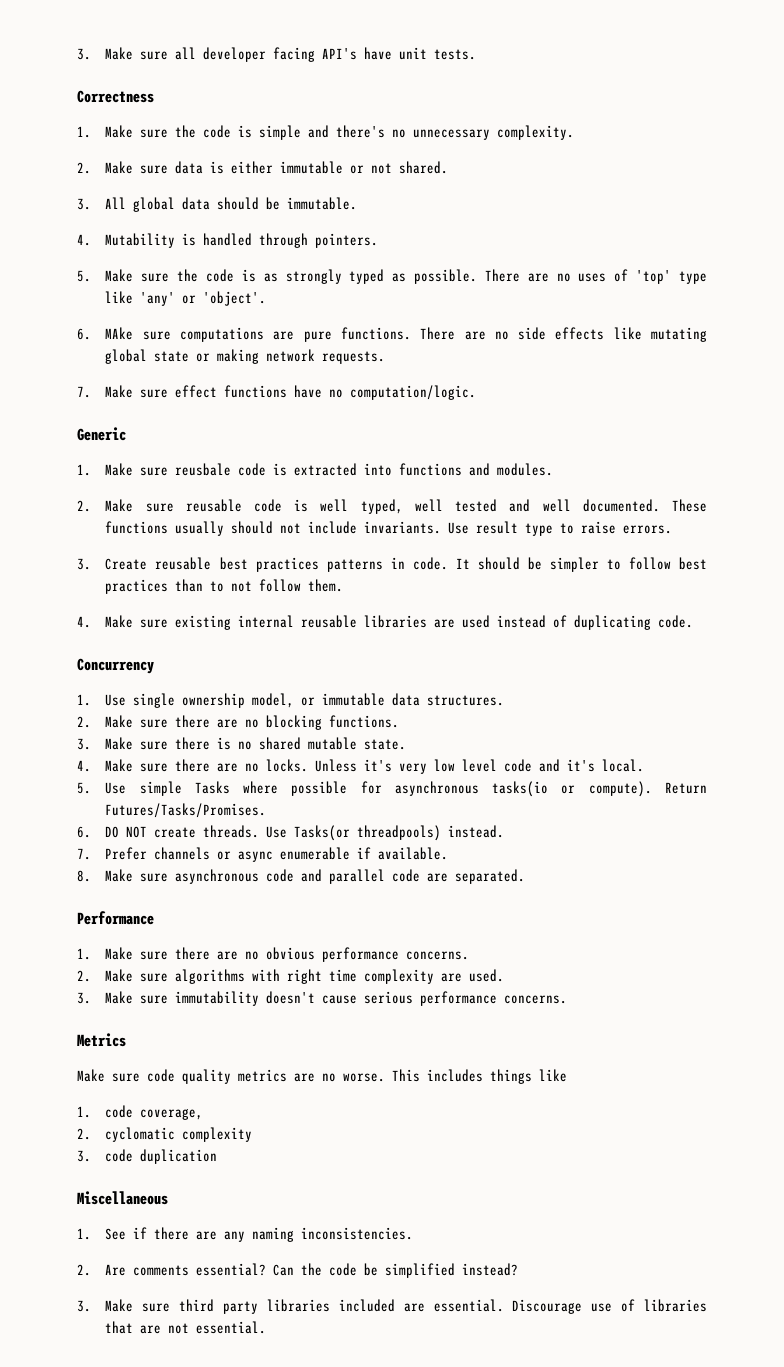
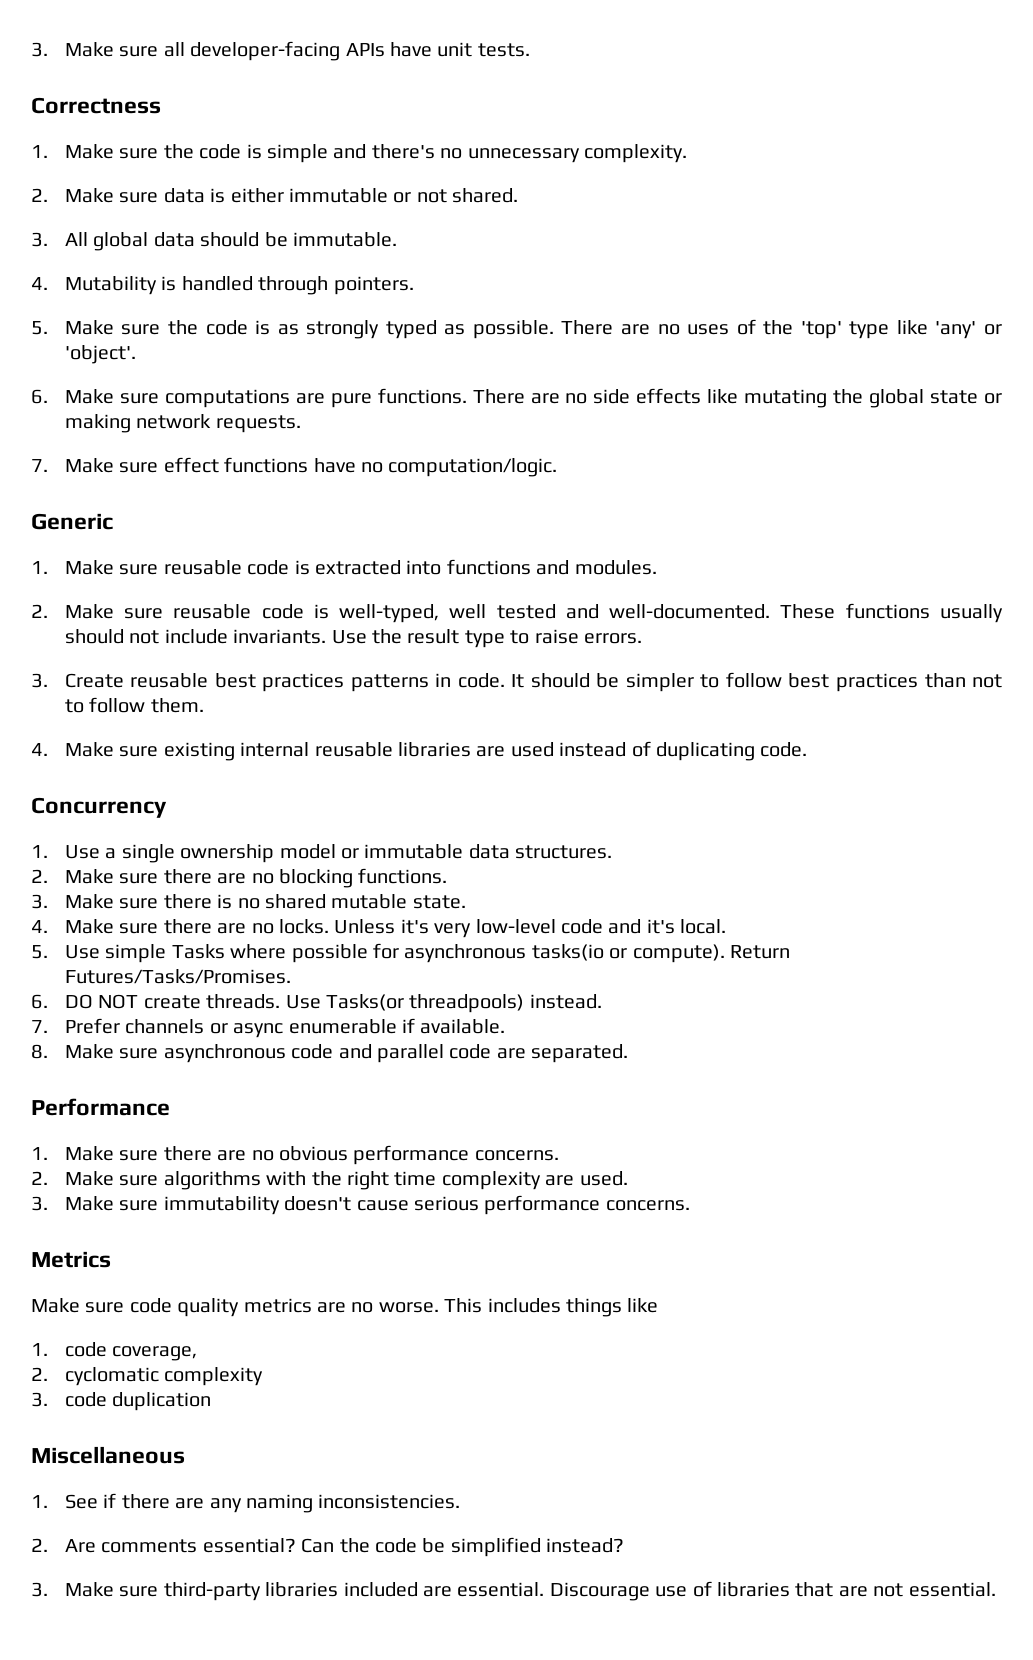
- 3. Make sure all developer facing API's have unit tests.
+ 3. Make sure all developer-facing APIs have unit tests.
- There are no uses of 'top' type like 'any' or 'object'.
+ There are no uses of the 'top' type like 'any' or 'object'.
- 6. MAke sure computations are pure functions.
+ 6. Make sure computations are pure functions.
- There are no side effects like mutating global state or making network requests.
+ There are no side effects like mutating the global state or making network requests.
- 1. Make sure reusbale code is extracted into functions and modules.
+ 1. Make sure reusable code is extracted into functions and modules.
- 2. Make sure reusable code is well typed, well tested and well documented.
+ 2. Make sure reusable code is well-typed, well tested and well-documented.
- Use result type to raise errors.
+ Use the result type to raise errors.
- It should be simpler to follow best practices than to not follow them.
+ It should be simpler to follow best practices than not to follow them.
- 1. Use single ownership model, or immutable data structures.
+ 1. Use a single ownership model or immutable data structures.
- Unless it's very low level code and it's local.
+ Unless it's very low-level code and it's local.
- 2. Make sure algorithms with right time complexity are used.
+ 2. Make sure algorithms with the right time complexity are used.
- 3. Make sure third party libraries included are essential.
+ 3. Make sure third-party libraries included are essential.

